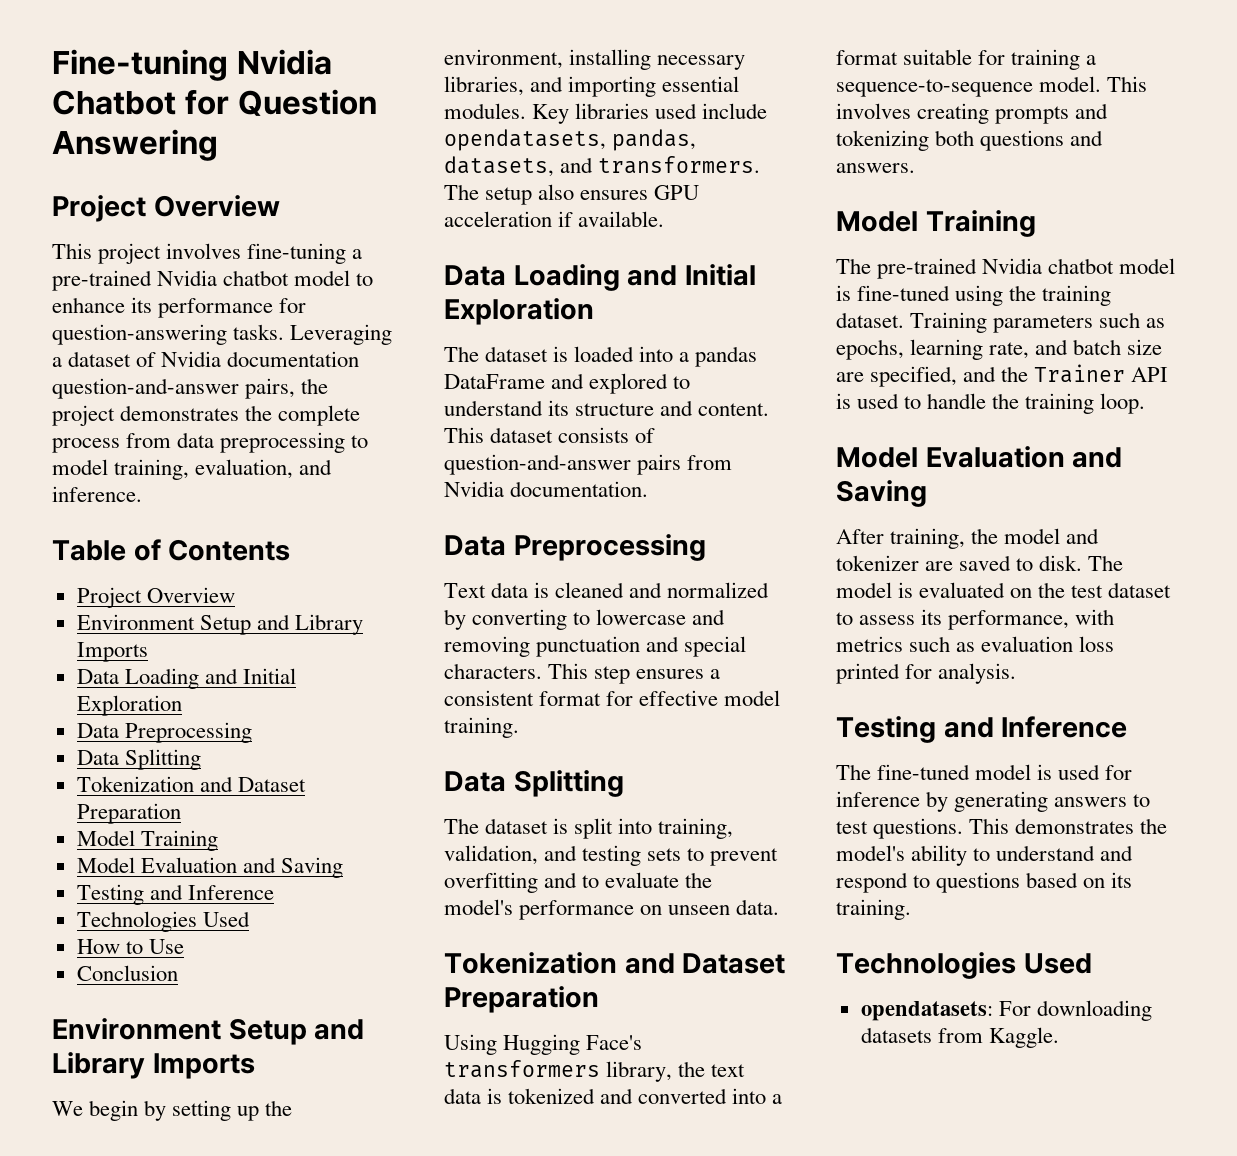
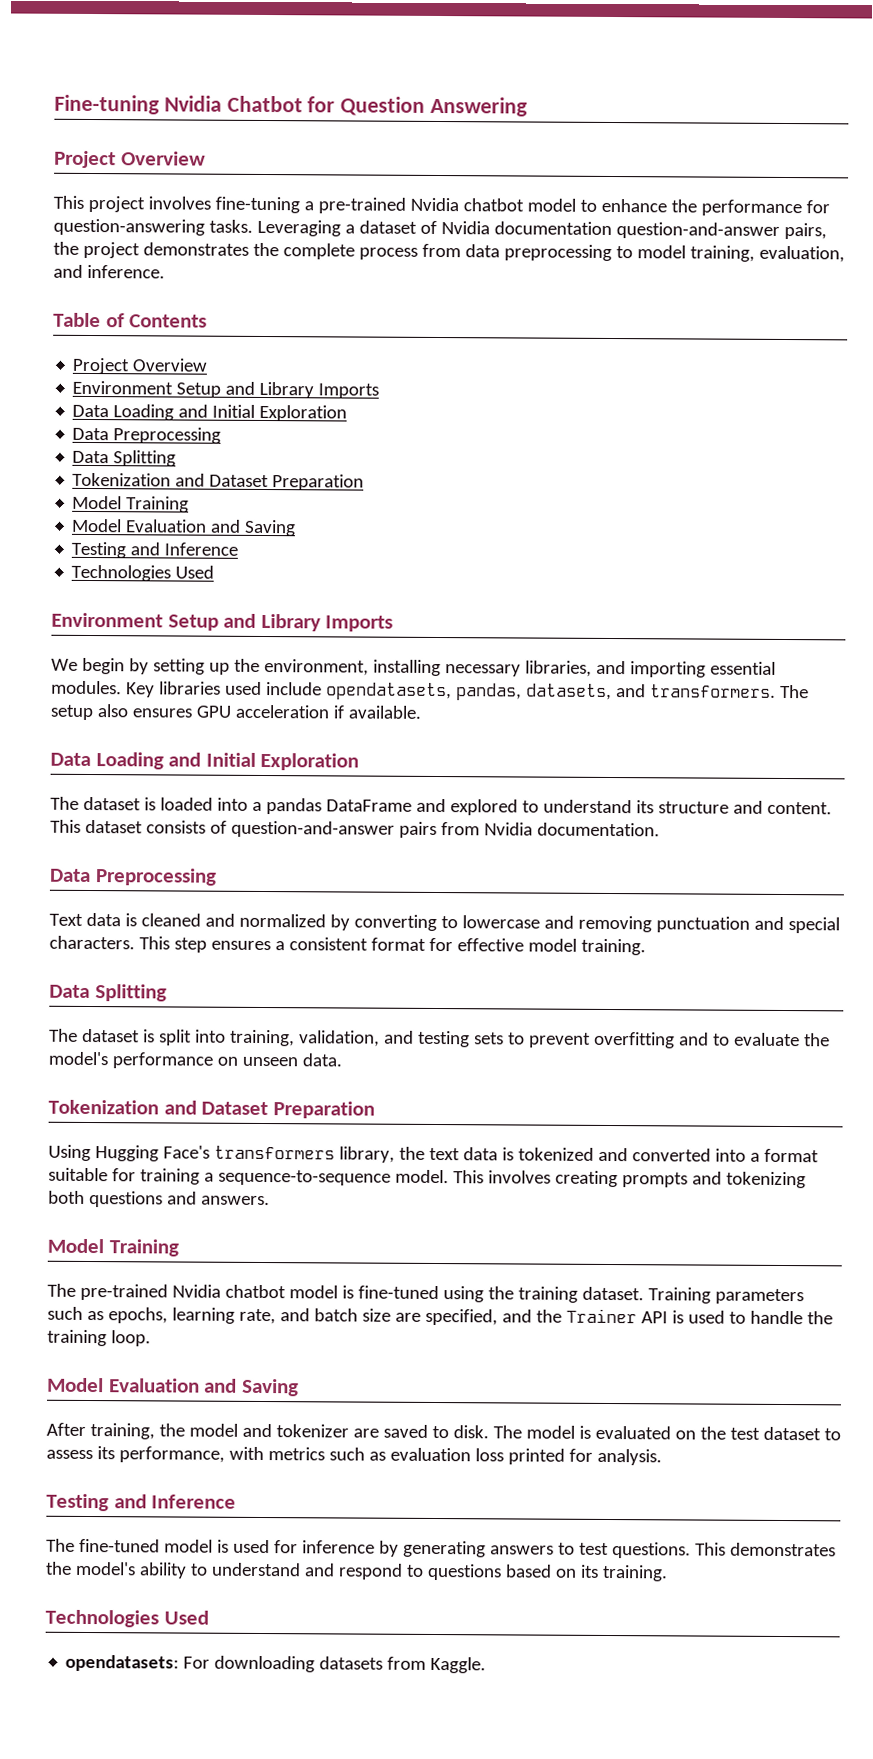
- This project involves fine-tuning a pre-trained Nvidia chatbot model to enhance its performance for question-answering tasks.
+ This project involves fine-tuning a pre-trained Nvidia chatbot model to enhance the performance for question-answering tasks.
- How to Use
- Conclusion

